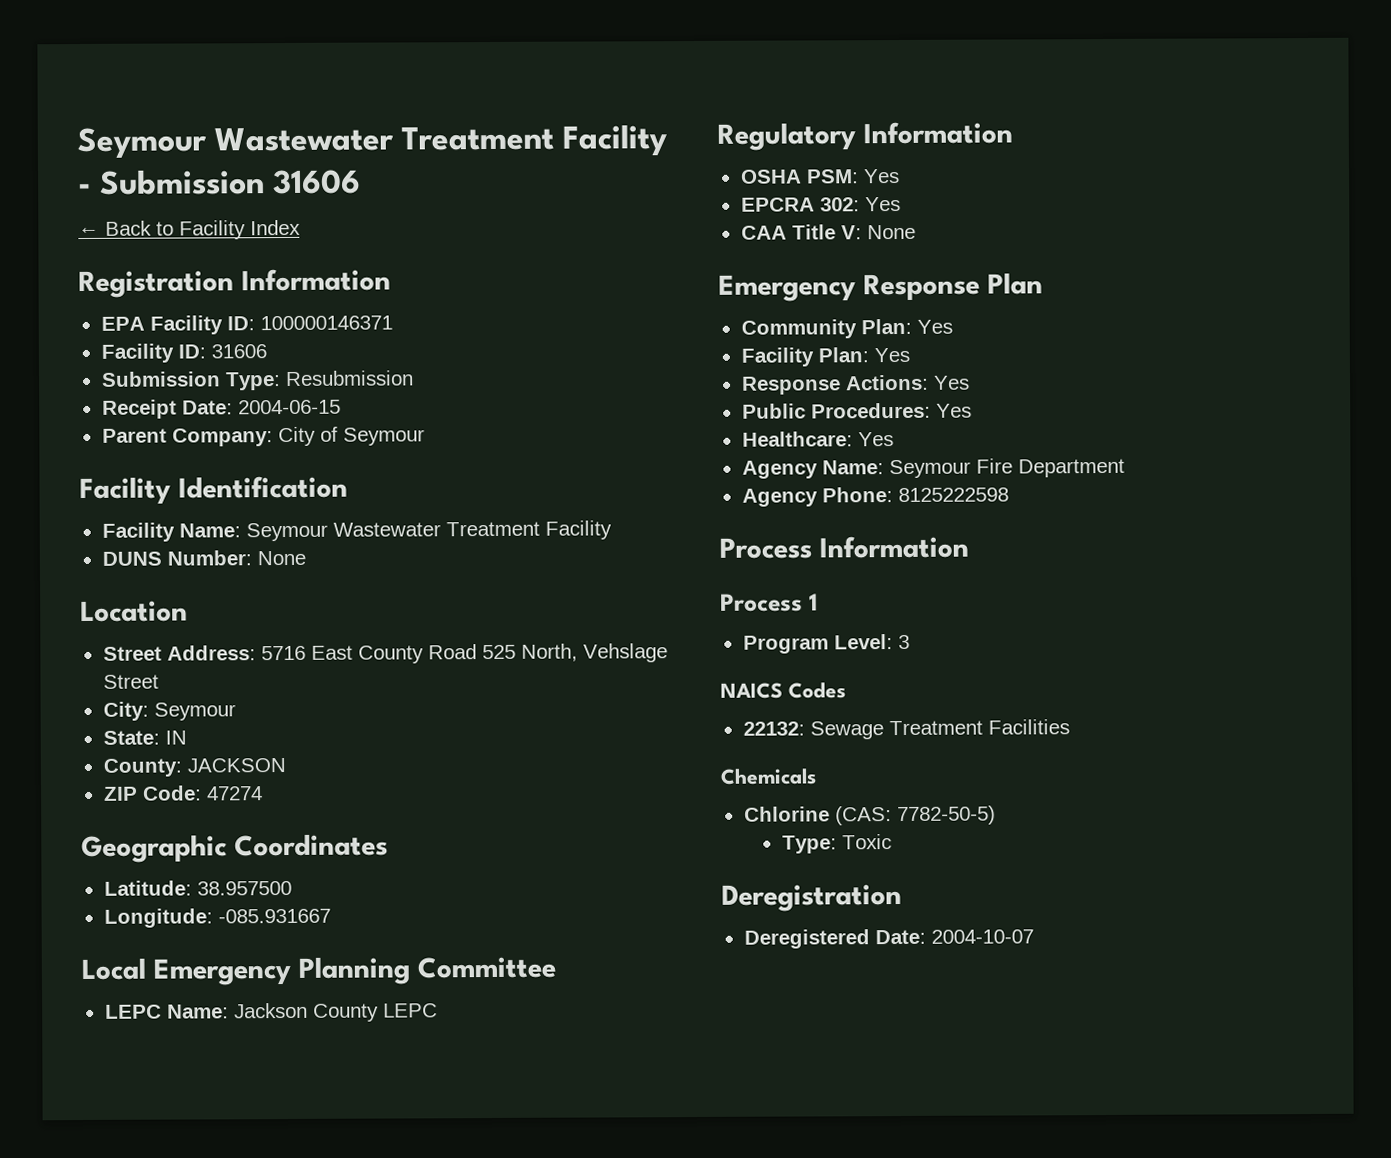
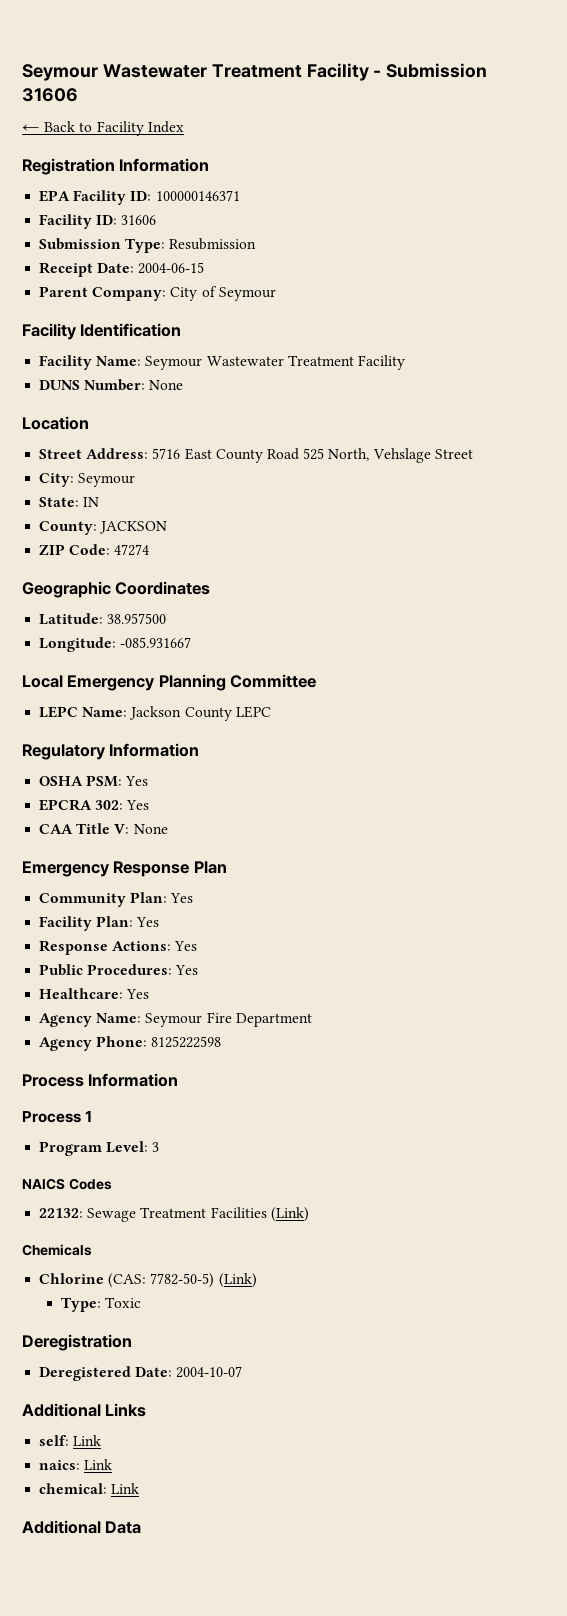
- 22132: Sewage Treatment Facilities
+ 22132: Sewage Treatment Facilities (Link)
- Chlorine (CAS: 7782-50-5)
+ Chlorine (CAS: 7782-50-5) (Link)
+ Additional Links
+ self: Link
+ naics: Link
+ chemical: Link
+ Additional Data

